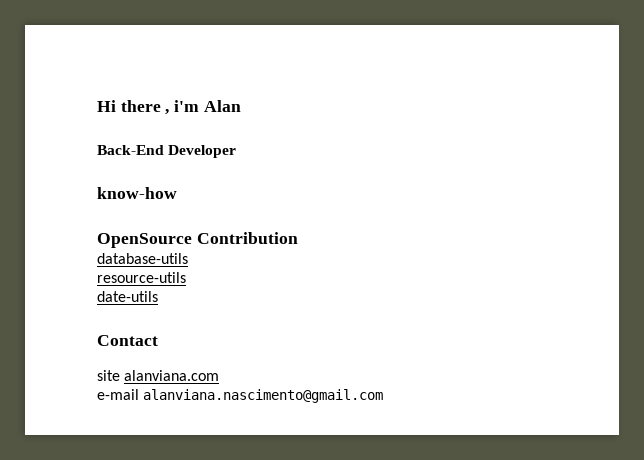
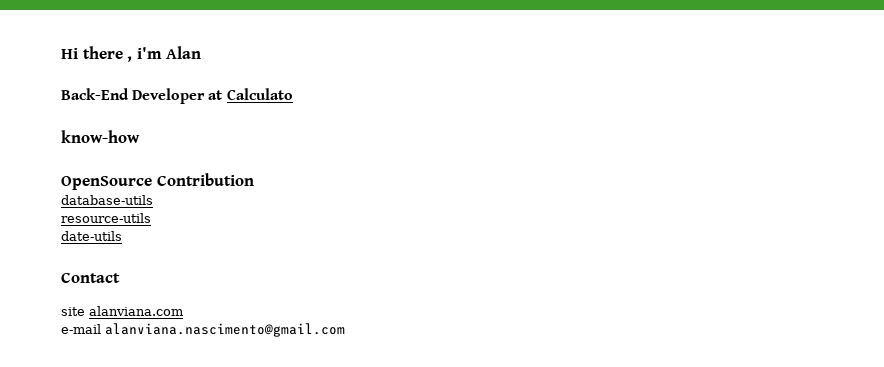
- Back-End Developer
+ Back-End Developer at Calculato

